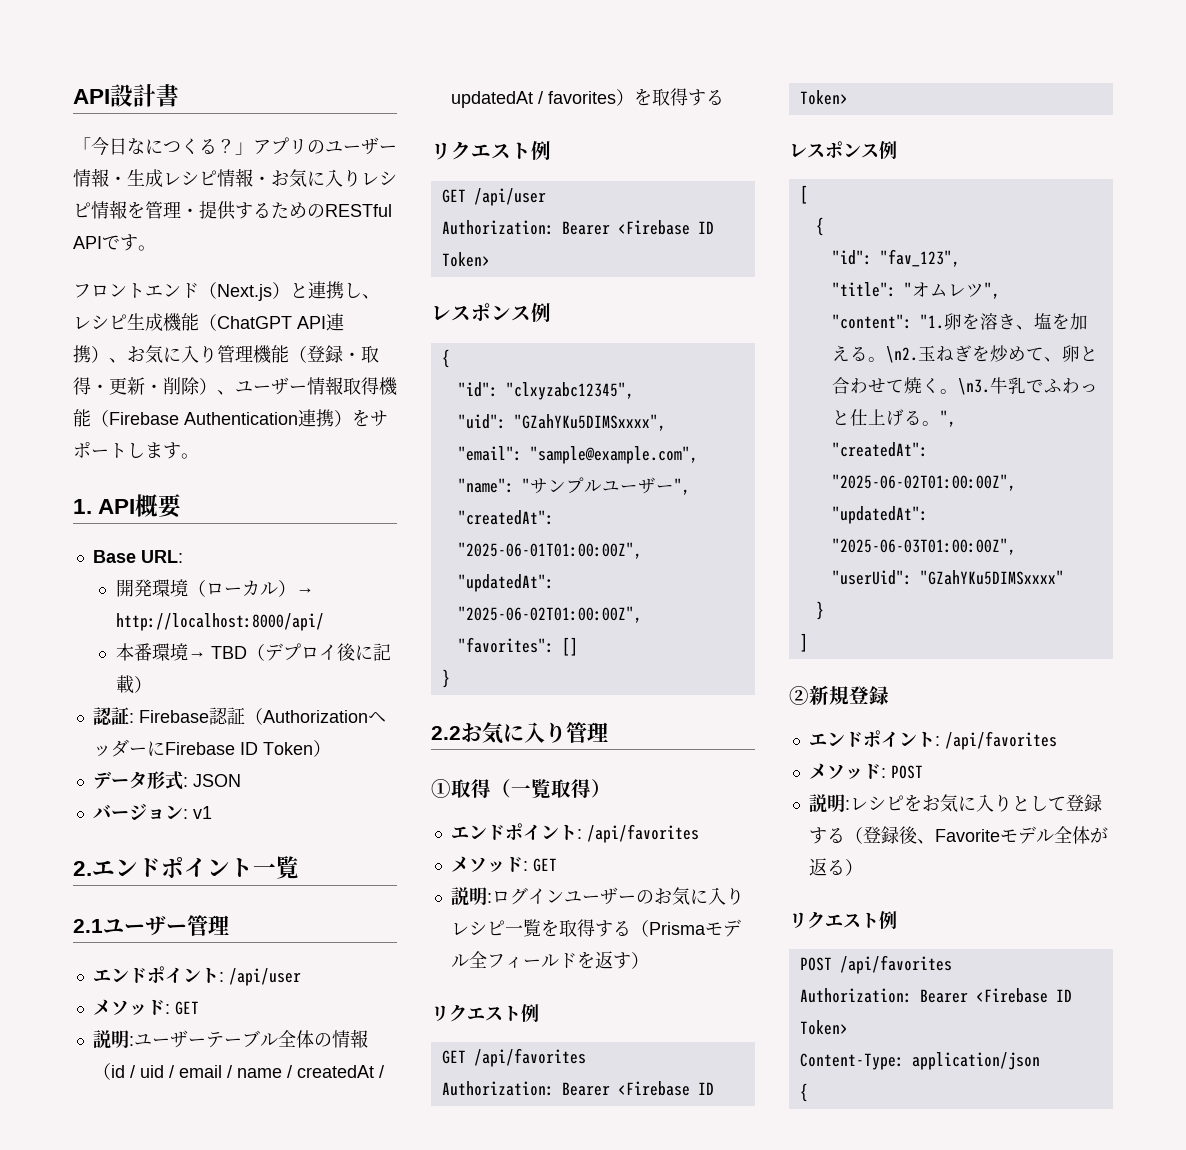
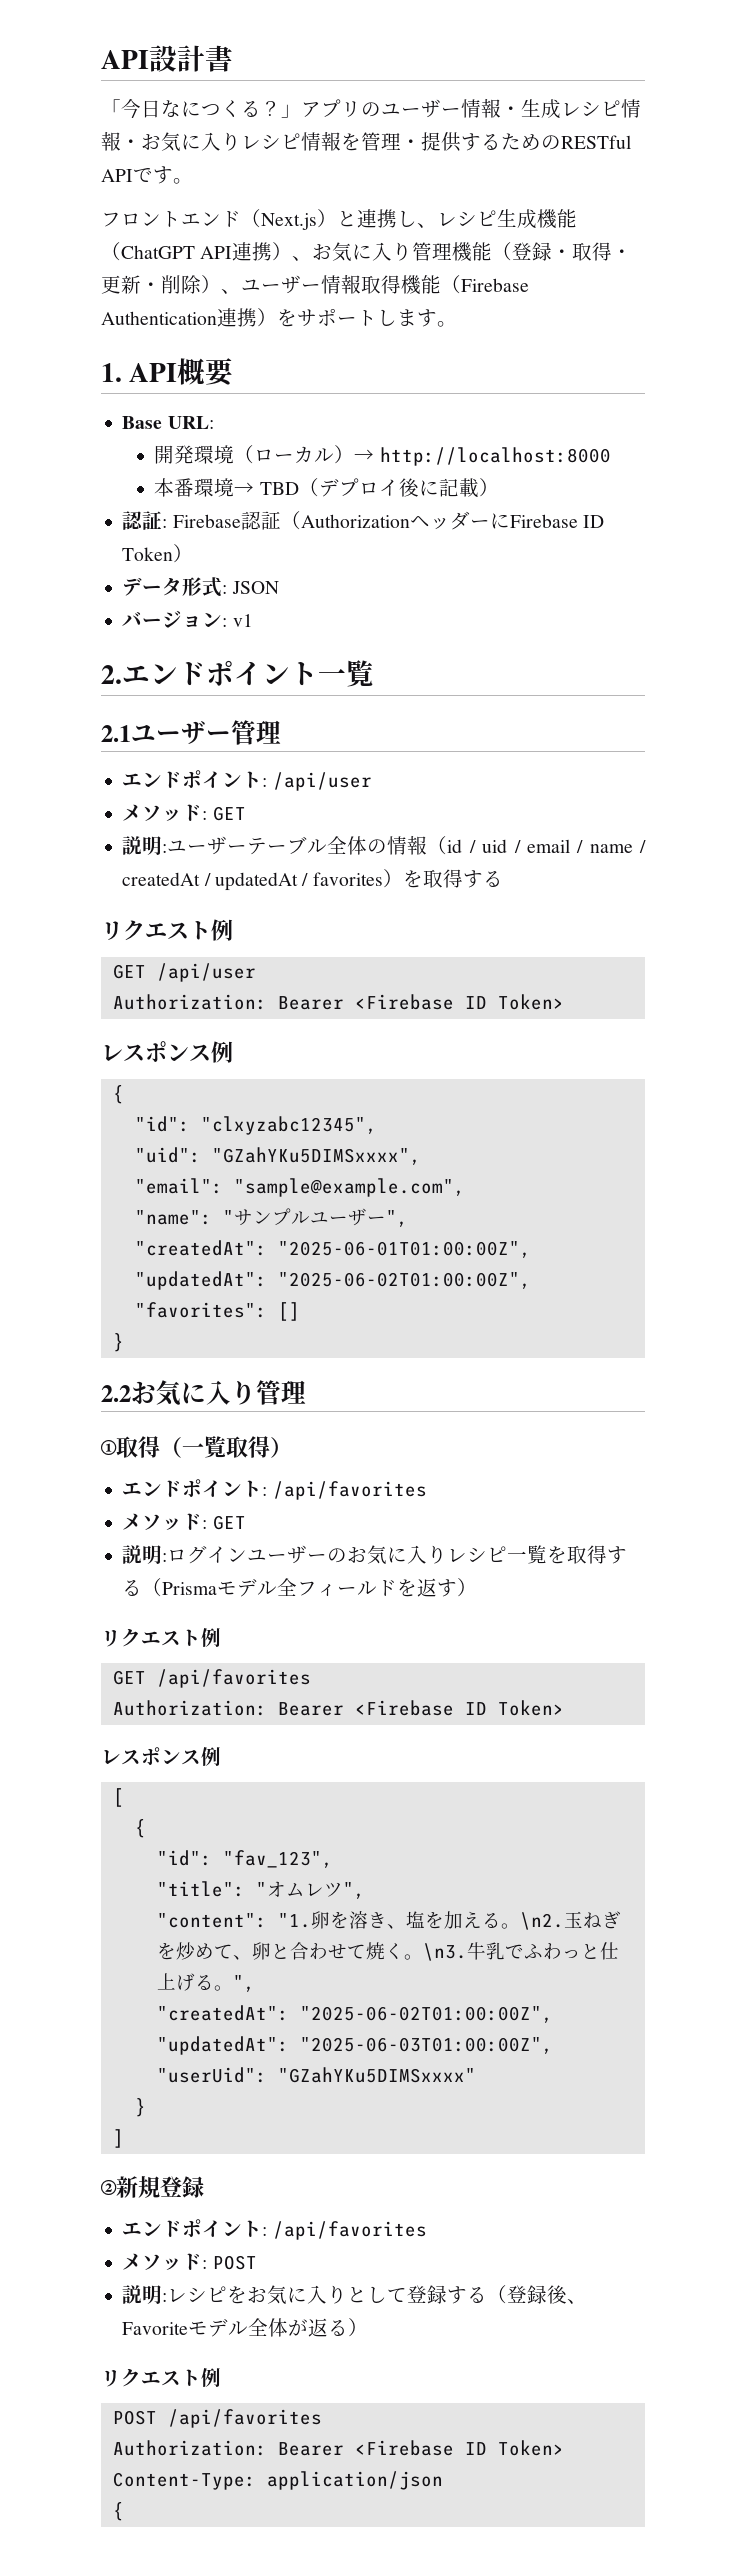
- 開発環境（ローカル）→ http://localhost:8000/api/
+ 開発環境（ローカル）→ http://localhost:8000

